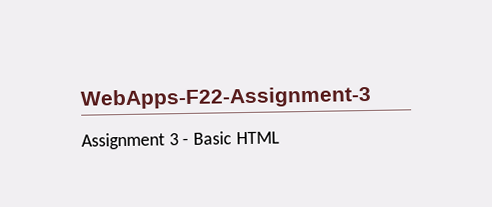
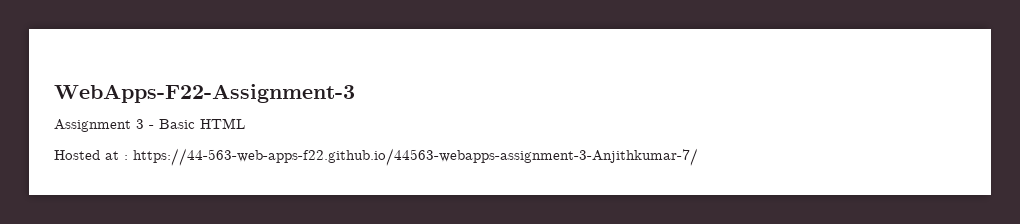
+ Hosted at : https://44-563-web-apps-f22.github.io/44563-webapps-assignment-3-Anjithkumar-7/

